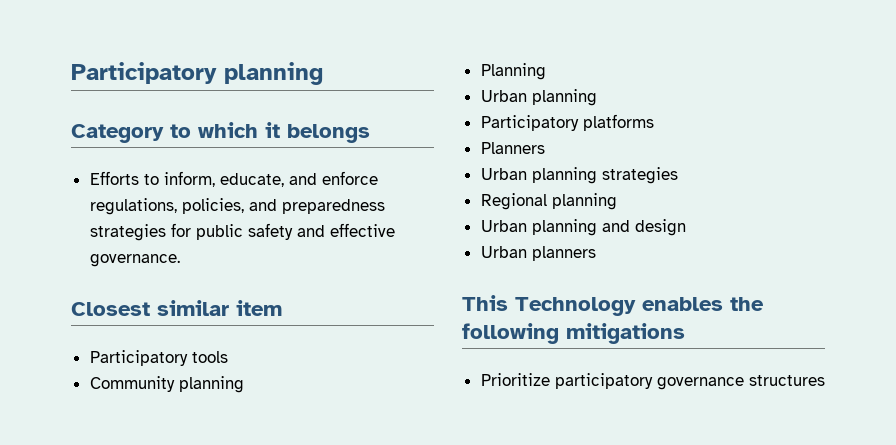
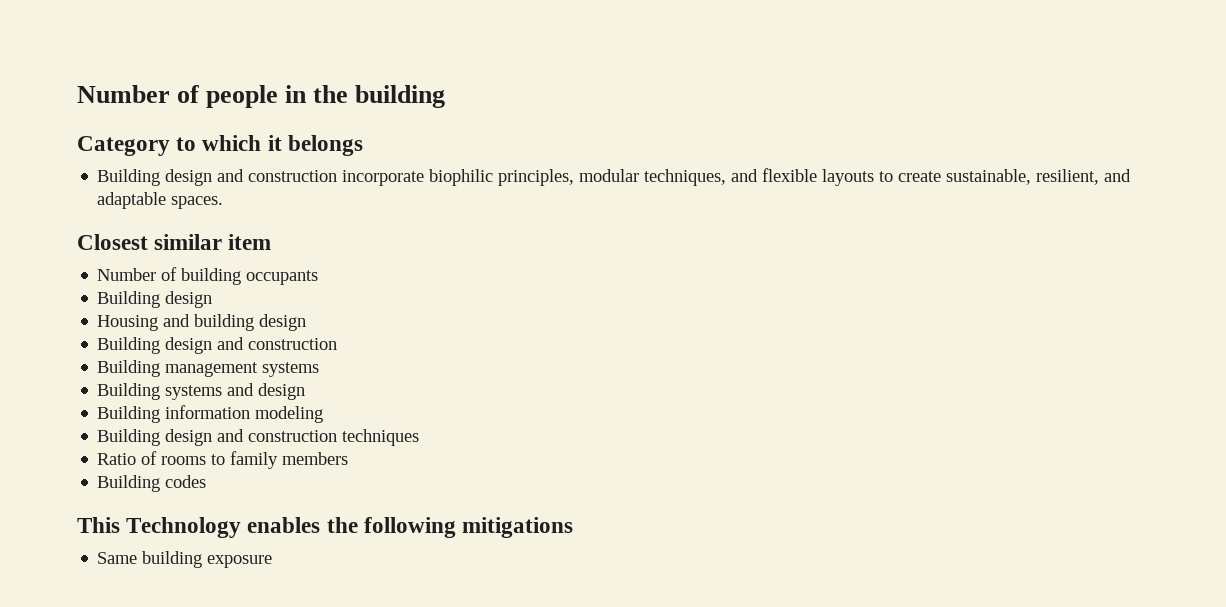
- Participatory planning
+ Number of people in the building
- Efforts to inform, educate, and enforce regulations, policies, and preparedness strategies for public safety and effective governance.
+ Building design and construction incorporate biophilic principles, modular techniques, and flexible layouts to create sustainable, resilient, and adaptable spaces.
  Closest similar item
- Participatory tools
- Community planning
- Planning
- Urban planning
- Participatory platforms
- Planners
- Urban planning strategies
- Regional planning
- Urban planning and design
- Urban planners
+ Number of building occupants
+ Building design
+ Housing and building design
+ Building design and construction
+ Building management systems
+ Building systems and design
+ Building information modeling
+ Building design and construction techniques
+ Ratio of rooms to family members
+ Building codes
- Prioritize participatory governance structures
+ Same building exposure

